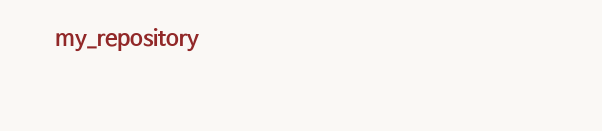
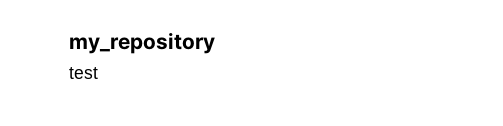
+ test

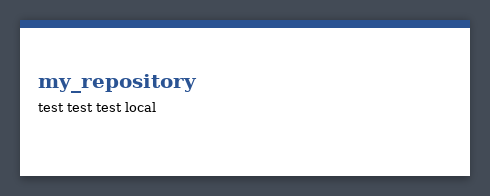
- test
+ test test test local

